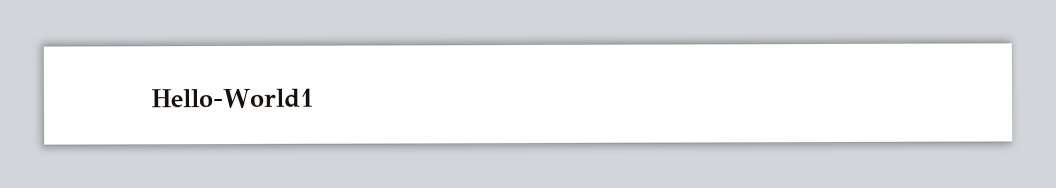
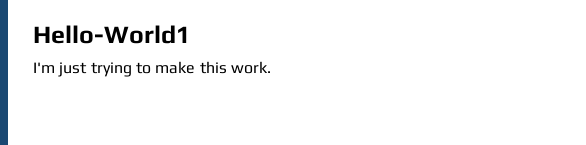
+ I'm just trying to make this work.

